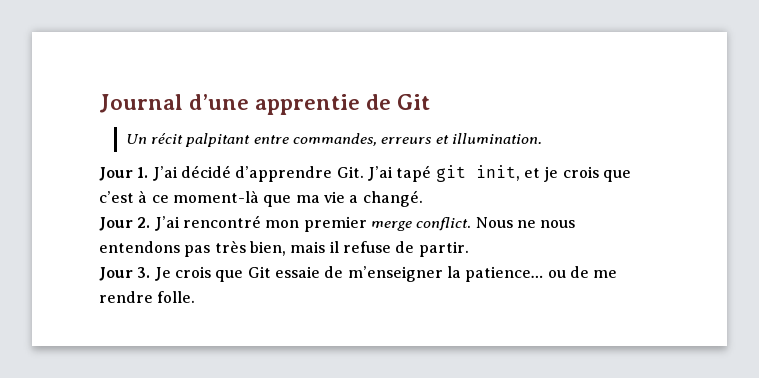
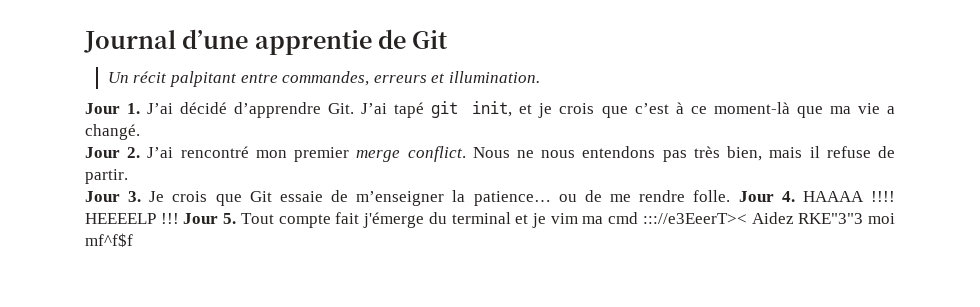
+ Jour 4. HAAAA !!!! HEEEELP !!! Jour 5. Tout compte fait j'émerge du terminal et je vim ma cmd ::://e3EeerT>< Aidez RKE"3"3 moi mf^f$f

